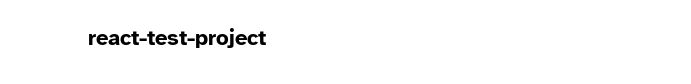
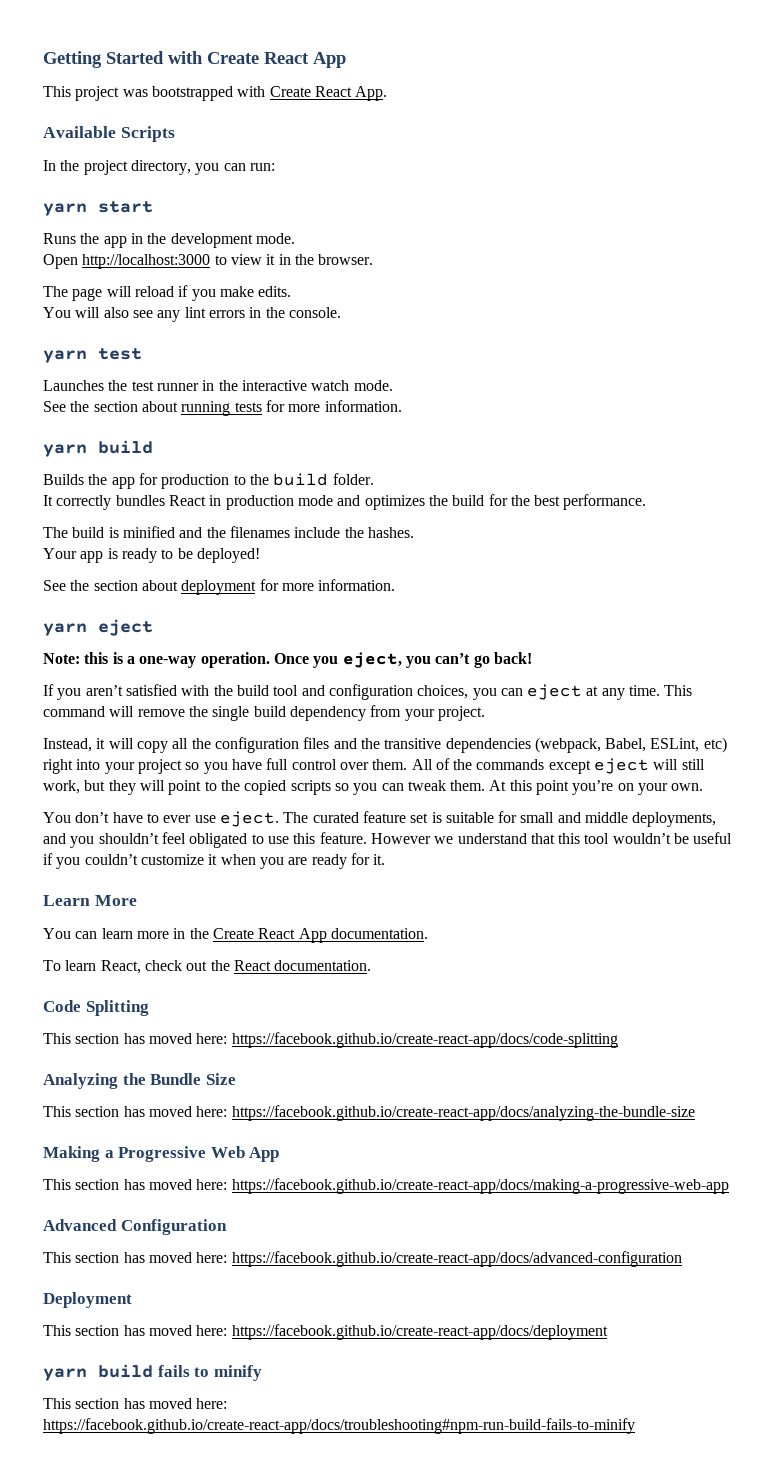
- react-test-project
+ Getting Started with Create React App
+ This project was bootstrapped with Create React App.
+ Available Scripts
+ In the project directory, you can run:
+ yarn start
+ Runs the app in the development mode.
+ Open http://localhost:3000 to view it in the browser.
+ The page will reload if you make edits.
+ You will also see any lint errors in the console.
+ yarn test
+ Launches the test runner in the interactive watch mode.
+ See the section about running tests for more information.
+ yarn build
+ Builds the app for production to the build folder.
+ It correctly bundles React in production mode and optimizes the build for the best performance.
+ The build is minified and the filenames include the hashes.
+ Your app is ready to be deployed!
+ See the section about deployment for more information.
+ yarn eject
+ Note: this is a one-way operation. Once you eject, you can’t go back!
+ If you aren’t satisfied with the build tool and configuration choices, you can eject at any time. This command will remove the single build dependency from your project.
+ Instead, it will copy all the configuration files and the transitive dependencies (webpack, Babel, ESLint, etc) right into your project so you have full control over them. All of the commands except eject will still work, but they will point to the copied scripts so you can tweak them. At this point you’re on your own.
+ You don’t have to ever use eject. The curated feature set is suitable for small and middle deployments, and you shouldn’t feel obligated to use this feature. However we understand that this tool wouldn’t be useful if you couldn’t customize it when you are ready for it.
+ Learn More
+ You can learn more in the Create React App documentation.
+ To learn React, check out the React documentation.
+ Code Splitting
+ This section has moved here: https://facebook.github.io/create-react-app/docs/code-splitting
+ Analyzing the Bundle Size
+ This section has moved here: https://facebook.github.io/create-react-app/docs/analyzing-the-bundle-size
+ Making a Progressive Web App
+ This section has moved here: https://facebook.github.io/create-react-app/docs/making-a-progressive-web-app
+ Advanced Configuration
+ This section has moved here: https://facebook.github.io/create-react-app/docs/advanced-configuration
+ Deployment
+ This section has moved here: https://facebook.github.io/create-react-app/docs/deployment
+ yarn build fails to minify
+ This section has moved here: https://facebook.github.io/create-react-app/docs/troubleshooting#npm-run-build-fails-to-minify

